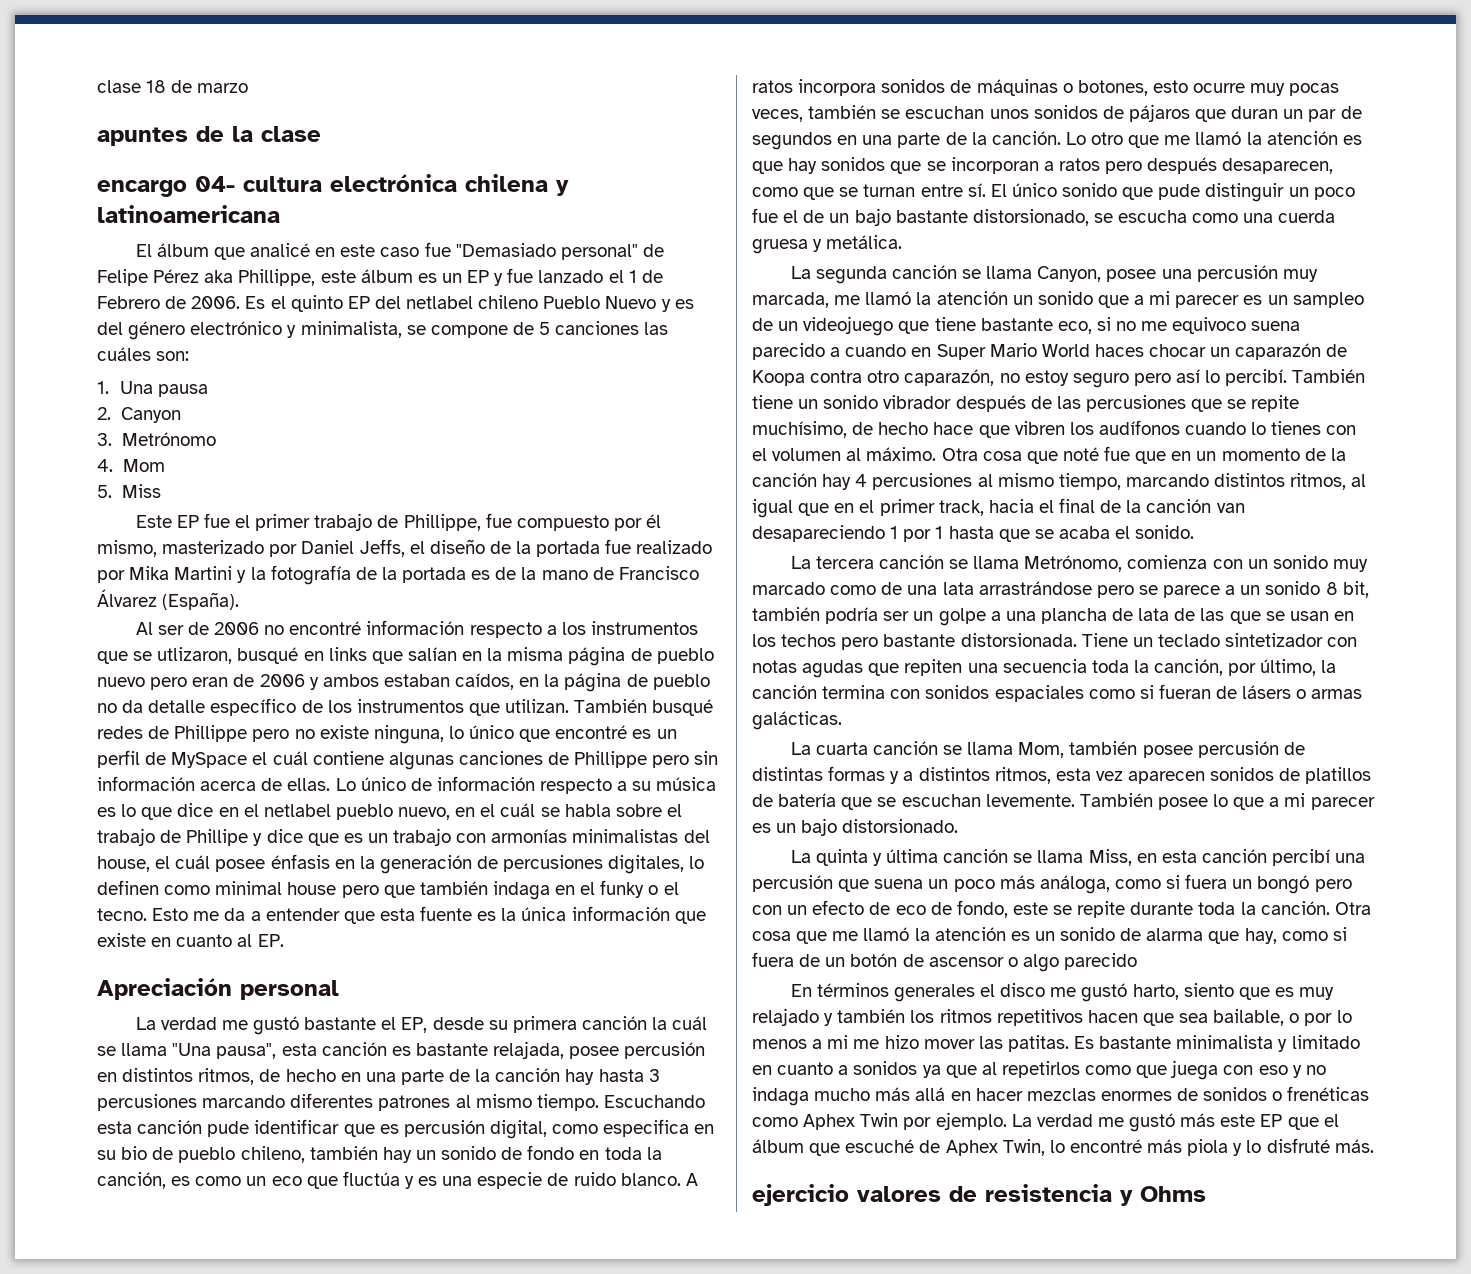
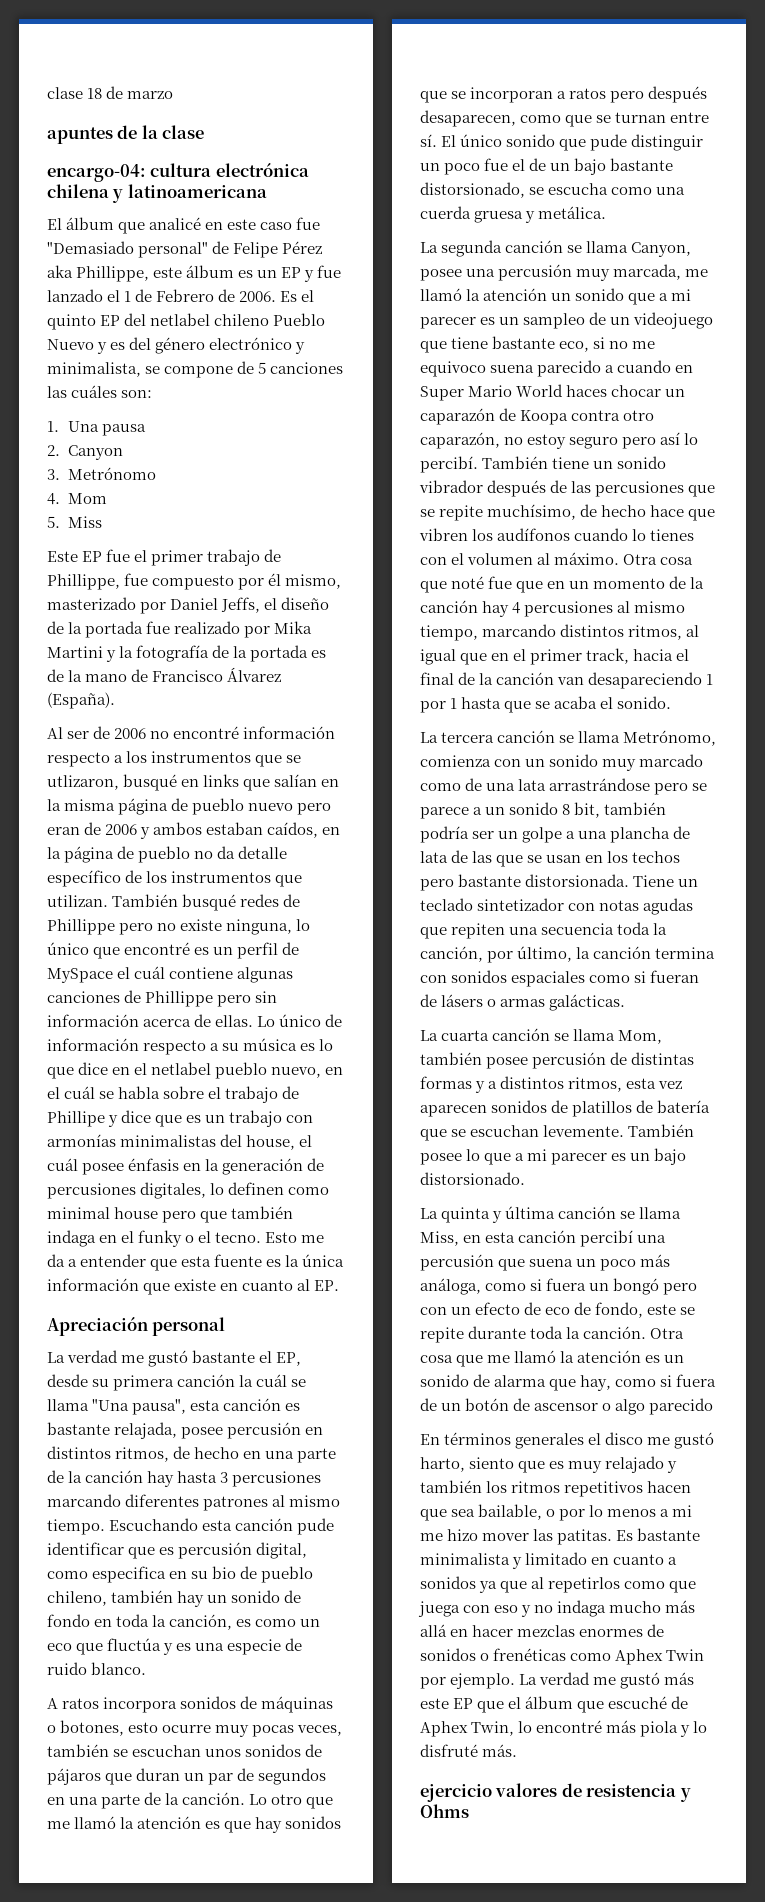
- encargo 04- cultura electrónica chilena y latinoamericana
+ encargo-04: cultura electrónica chilena y latinoamericana
- Escuchando esta canción pude identificar que es percusión digital, como especifica en su bio de pueblo chileno, también hay un sonido de fondo en toda la canción, es como un eco que fluctúa y es una especie de ruido blanco. A ratos incorpora sonidos de máquinas o botones, esto ocurre muy pocas veces, también se escuchan unos sonidos de pájaros que duran un par de segundos en una parte de la canción.
+ Escuchando esta canción pude identificar que es percusión digital, como especifica en su bio de pueblo chileno, también hay un sonido de fondo en toda la canción, es como un eco que fluctúa y es una especie de ruido blanco.
+ A ratos incorpora sonidos de máquinas o botones, esto ocurre muy pocas veces, también se escuchan unos sonidos de pájaros que duran un par de segundos en una parte de la canción.

